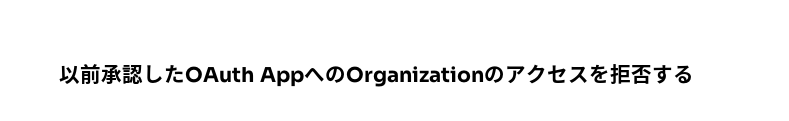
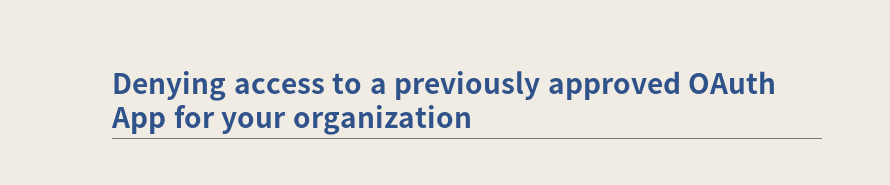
- 以前承認したOAuth AppへのOrganizationのアクセスを拒否する
+ Denying access to a previously approved OAuth App for your organization

